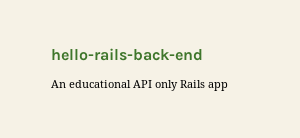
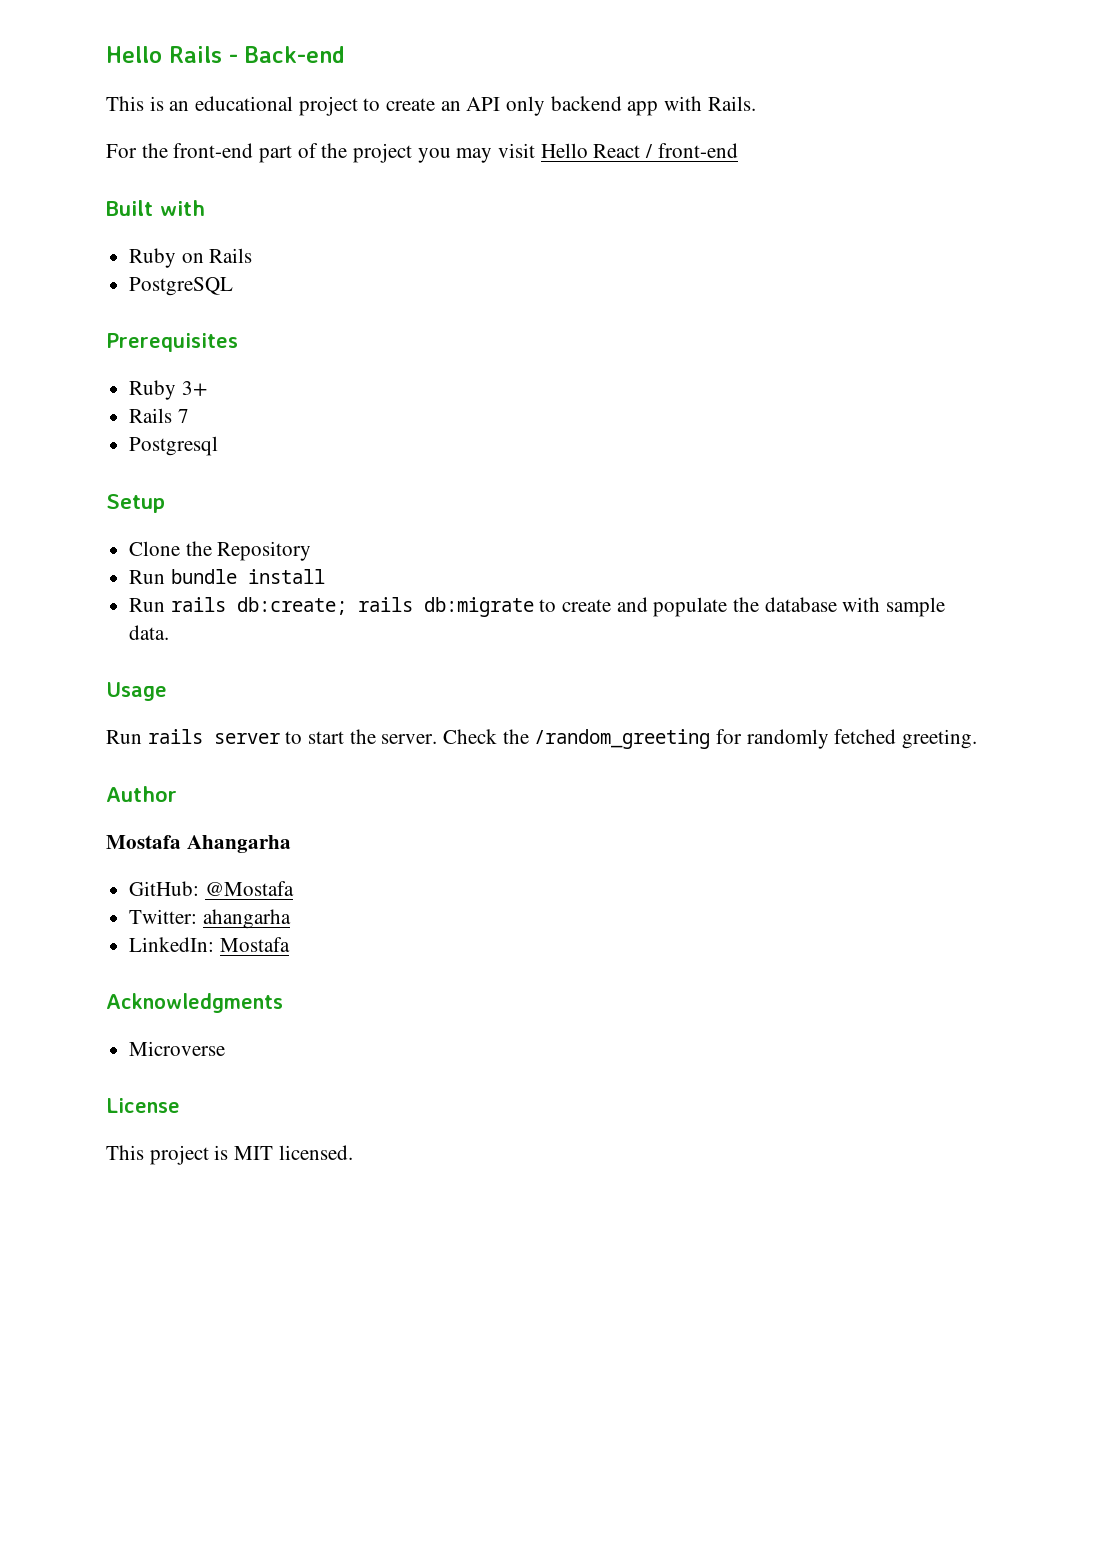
- hello-rails-back-end
- An educational API only Rails app
+ Hello Rails - Back-end
+ This is an educational project to create an API only backend app with Rails.
+ For the front-end part of the project you may visit Hello React / front-end
+ Built with
+ Ruby on Rails
+ PostgreSQL
+ Prerequisites
+ Ruby 3+
+ Rails 7
+ Postgresql
+ Setup
+ Clone the Repository
+ Run bundle install
+ Run rails db:create; rails db:migrate to create and populate the database with sample data.
+ Usage
+ Run rails server to start the server. Check the /random_greeting for randomly fetched greeting.
+ Author
+ Mostafa Ahangarha
+ GitHub: @Mostafa
+ Twitter: ahangarha
+ LinkedIn: Mostafa
+ Acknowledgments
+ Microverse
+ License
+ This project is MIT licensed.

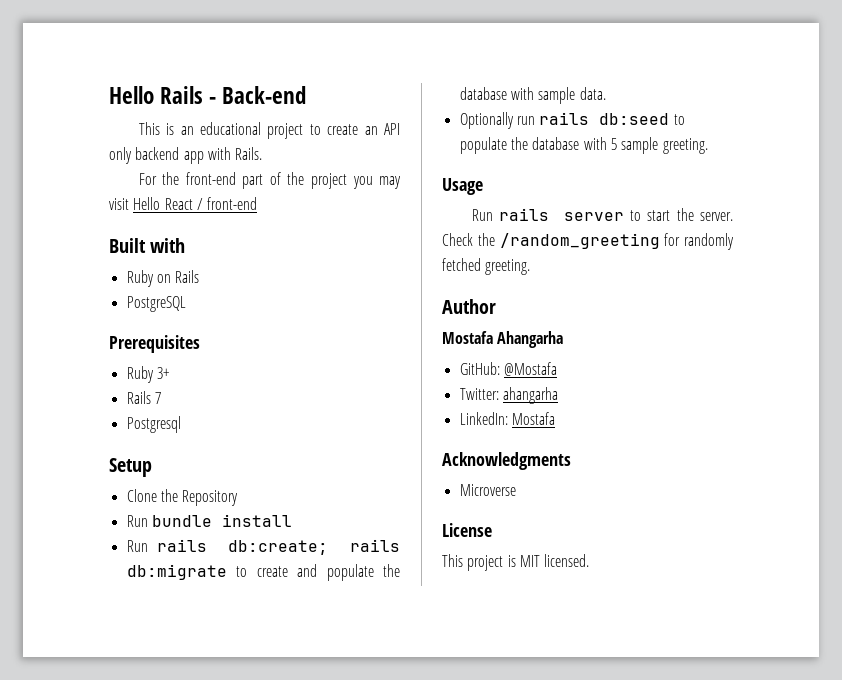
+ Optionally run rails db:seed to populate the database with 5 sample greeting.

